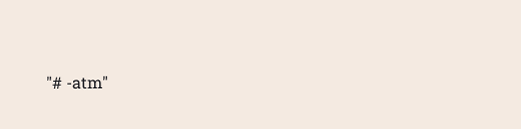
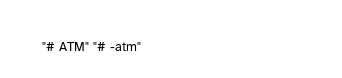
- "# -atm"
+ "# ATM" "# -atm"

